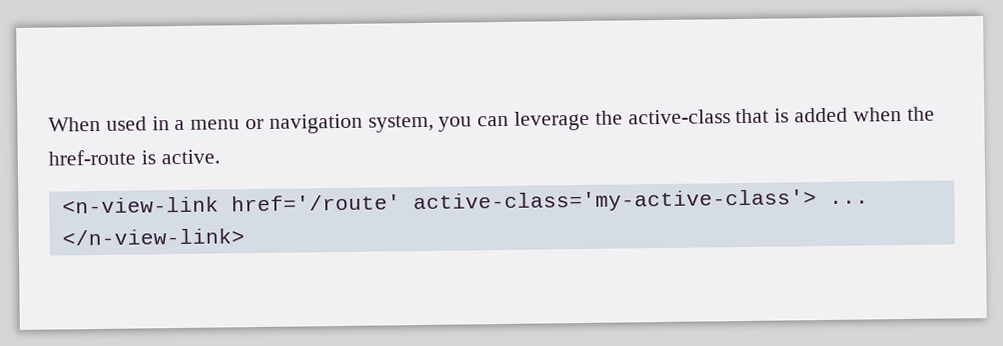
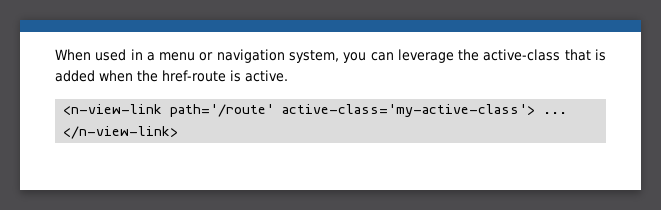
- <n-view-link href='/route' active-class='my-active-class'> ...
+ <n-view-link path='/route' active-class='my-active-class'> ...

